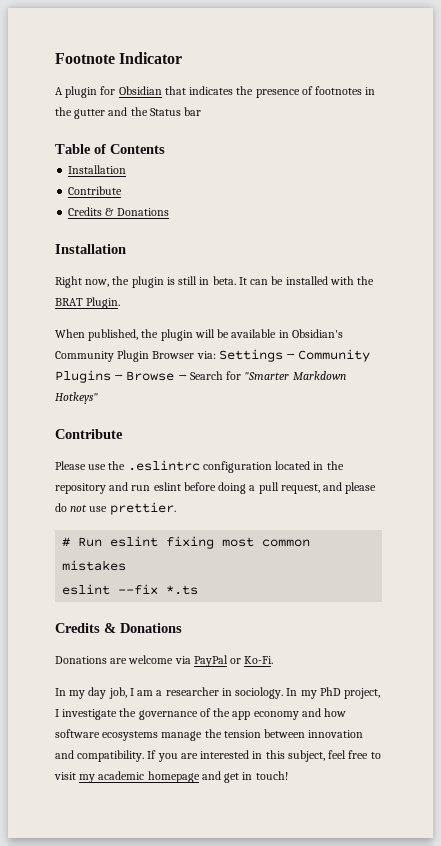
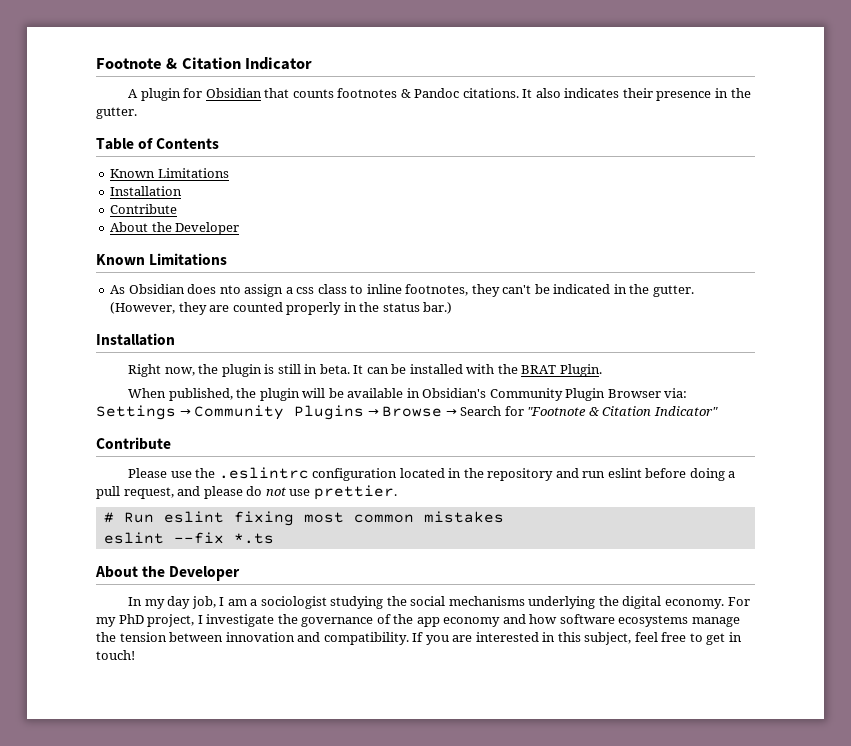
- Footnote Indicator
+ Footnote & Citation Indicator
- A plugin for Obsidian that indicates the presence of footnotes in the gutter and the Status bar
+ A plugin for Obsidian that counts footnotes & Pandoc citations. It also indicates their presence in the gutter.
  Table of Contents
+ Known Limitations
  Installation
  Contribute
- Credits & Donations
+ About the Developer
+ Known Limitations
+ As Obsidian does nto assign a css class to inline footnotes, they can't be indicated in the gutter. (However, they are counted properly in the status bar.)
- When published, the plugin will be available in Obsidian's Community Plugin Browser via: Settings → Community Plugins → Browse → Search for "Smarter Markdown Hotkeys"
+ When published, the plugin will be available in Obsidian's Community Plugin Browser via: Settings → Community Plugins → Browse → Search for "Footnote & Citation Indicator"
  eslint --fix *.ts
- Credits & Donations
- Donations are welcome via PayPal or Ko-Fi.
+ About the Developer
- In my day job, I am a researcher in sociology. In my PhD project, I investigate the governance of the app economy and how software ecosystems manage the tension between innovation and compatibility.
+ In my day job, I am a sociologist studying the social mechanisms underlying the digital economy. For my PhD project, I investigate the governance of the app economy and how software ecosystems manage the tension between innovation and compatibility.
- If you are interested in this subject, feel free to visit my academic homepage and get in touch!
+ If you are interested in this subject, feel free to get in touch!

